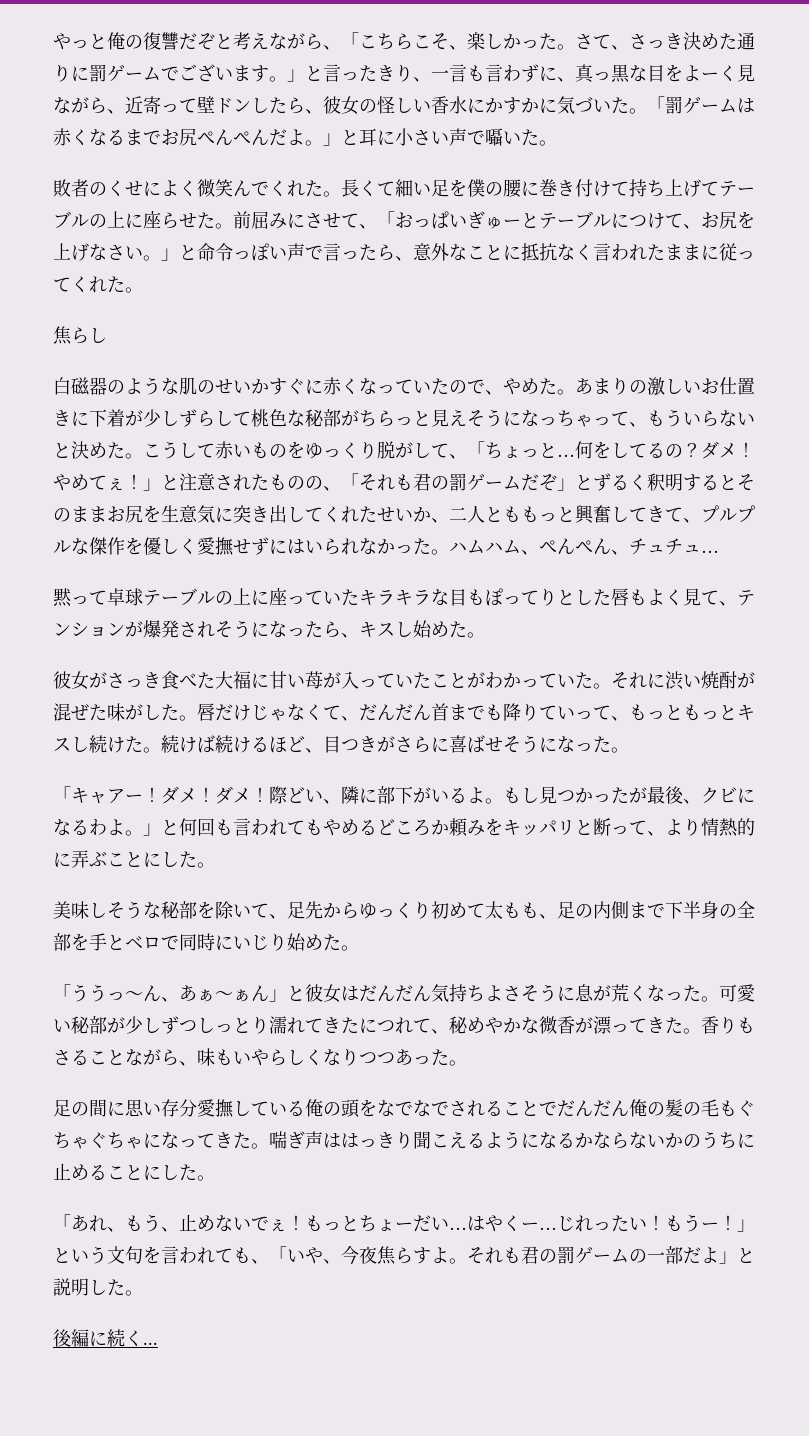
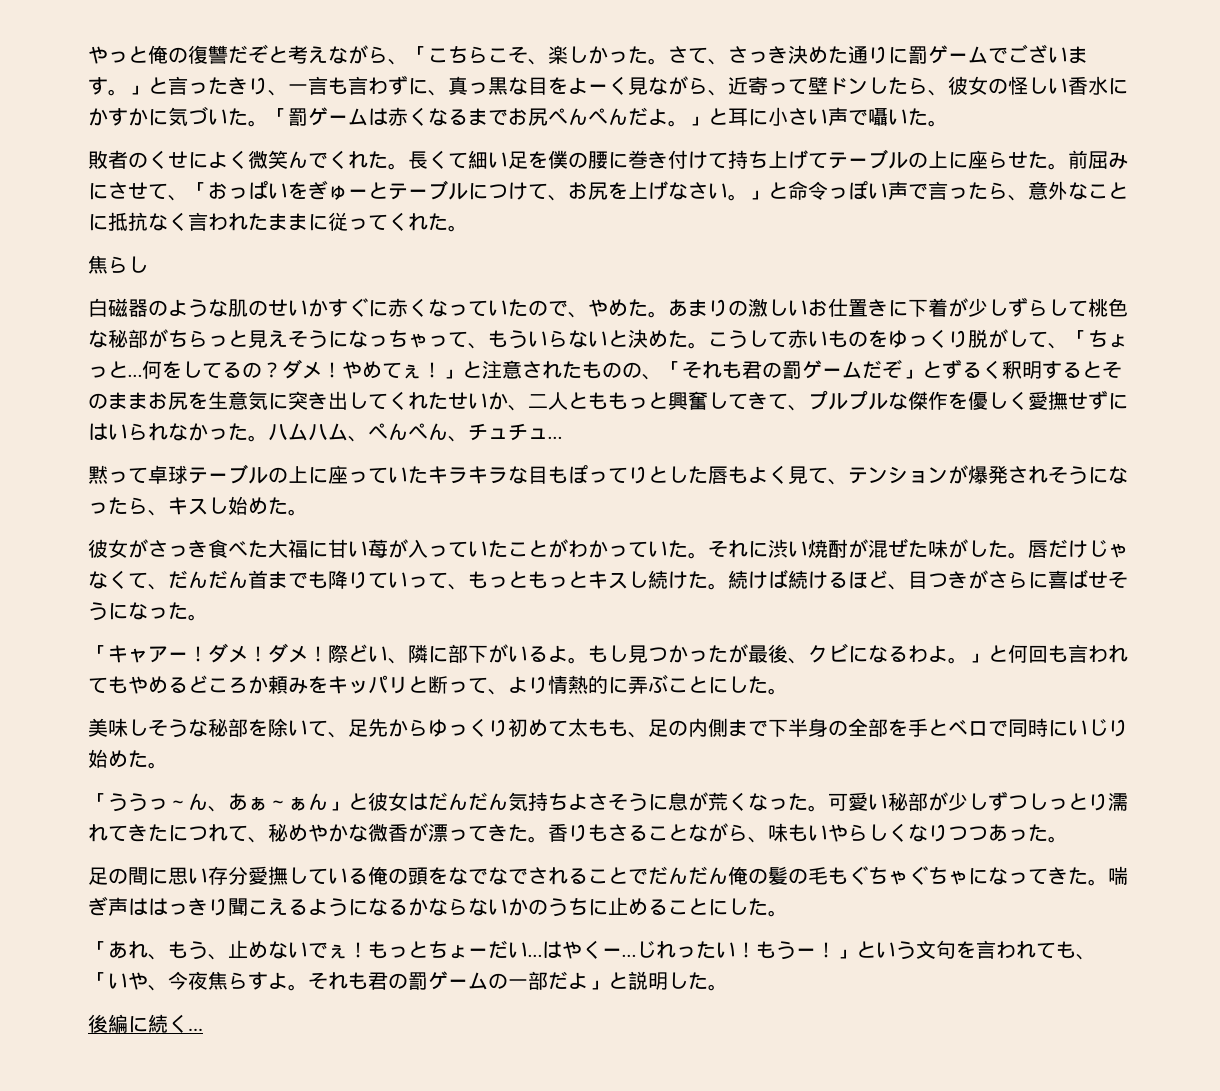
- 前屈みにさせて、「おっぱいぎゅーとテーブルにつけて、お尻を上げなさい。」と命令っぽい声で言ったら、意外なことに抵抗なく言われたままに従ってくれた。
+ 前屈みにさせて、「おっぱいをぎゅーとテーブルにつけて、お尻を上げなさい。」と命令っぽい声で言ったら、意外なことに抵抗なく言われたままに従ってくれた。

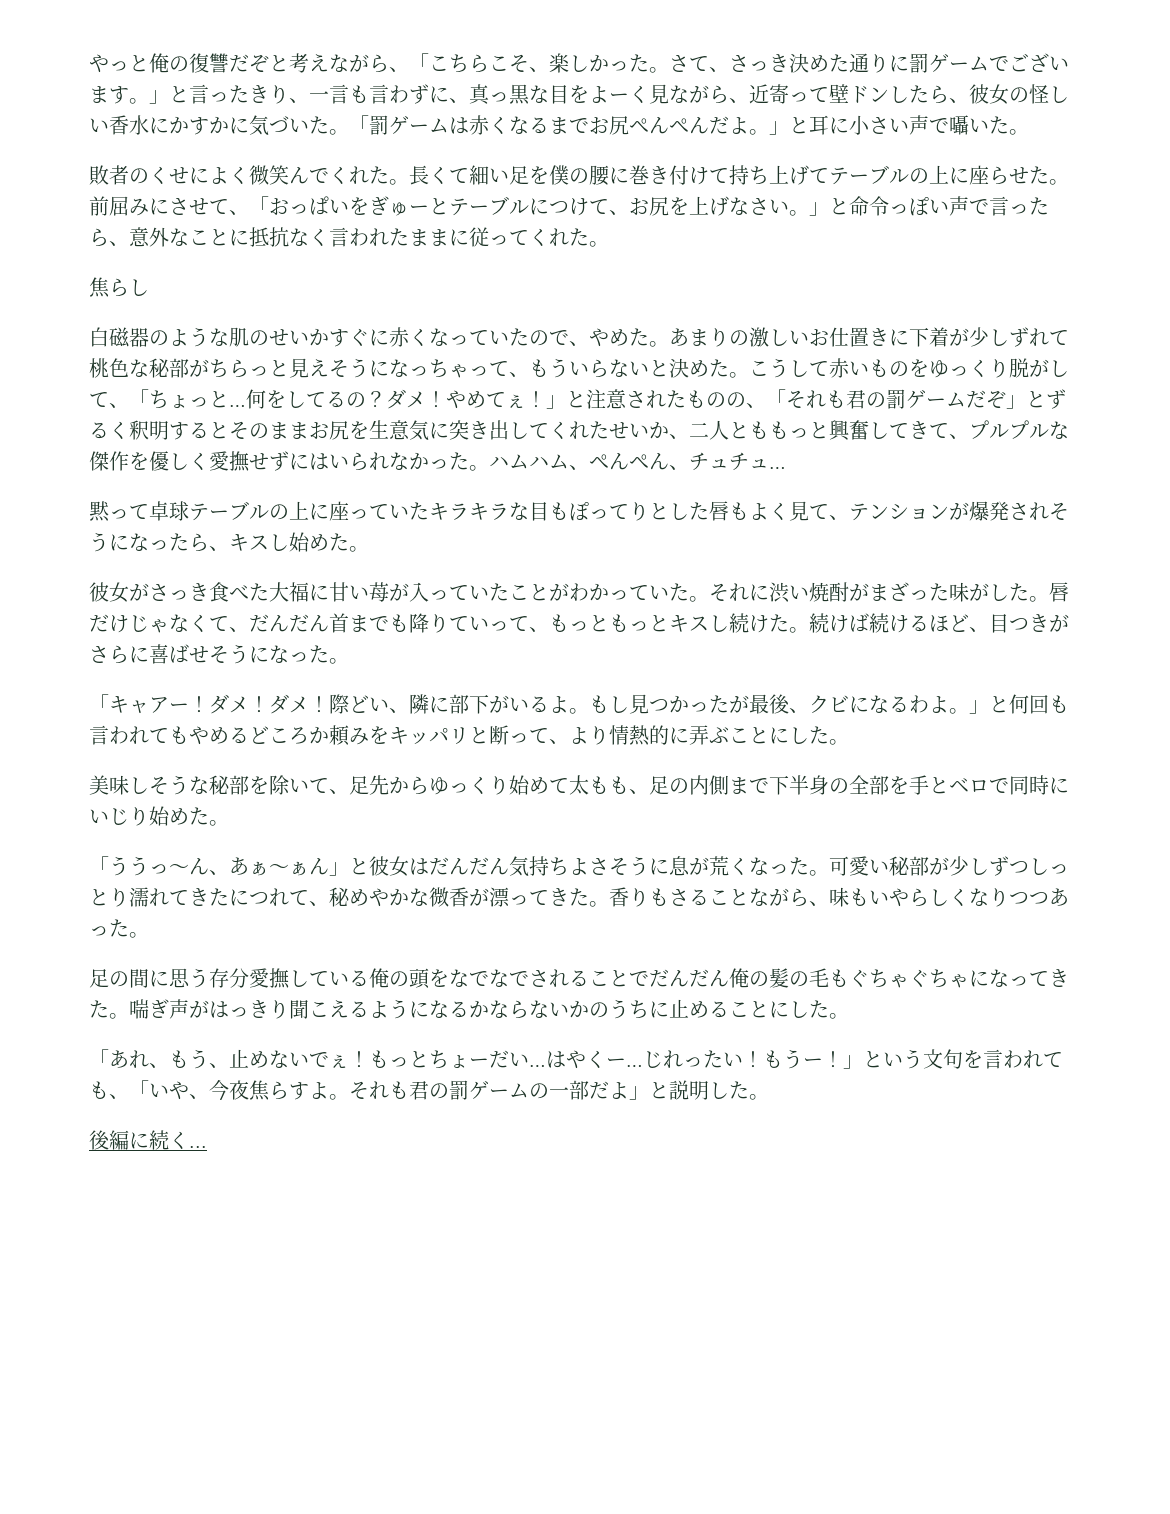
- あまりの激しいお仕置きに下着が少しずらして桃色な秘部がちらっと見えそうになっちゃって、もういらないと決めた。
+ あまりの激しいお仕置きに下着が少しずれて桃色な秘部がちらっと見えそうになっちゃって、もういらないと決めた。
- それに渋い焼酎が混ぜた味がした。
+ それに渋い焼酎がまざった味がした。
- 美味しそうな秘部を除いて、足先からゆっくり初めて太もも、足の内側まで下半身の全部を手とベロで同時にいじり始めた。
+ 美味しそうな秘部を除いて、足先からゆっくり始めて太もも、足の内側まで下半身の全部を手とベロで同時にいじり始めた。
- 足の間に思い存分愛撫している俺の頭をなでなでされることでだんだん俺の髪の毛もぐちゃぐちゃになってきた。
+ 足の間に思う存分愛撫している俺の頭をなでなでされることでだんだん俺の髪の毛もぐちゃぐちゃになってきた。
- 喘ぎ声ははっきり聞こえるようになるかならないかのうちに止めることにした。
+ 喘ぎ声がはっきり聞こえるようになるかならないかのうちに止めることにした。

